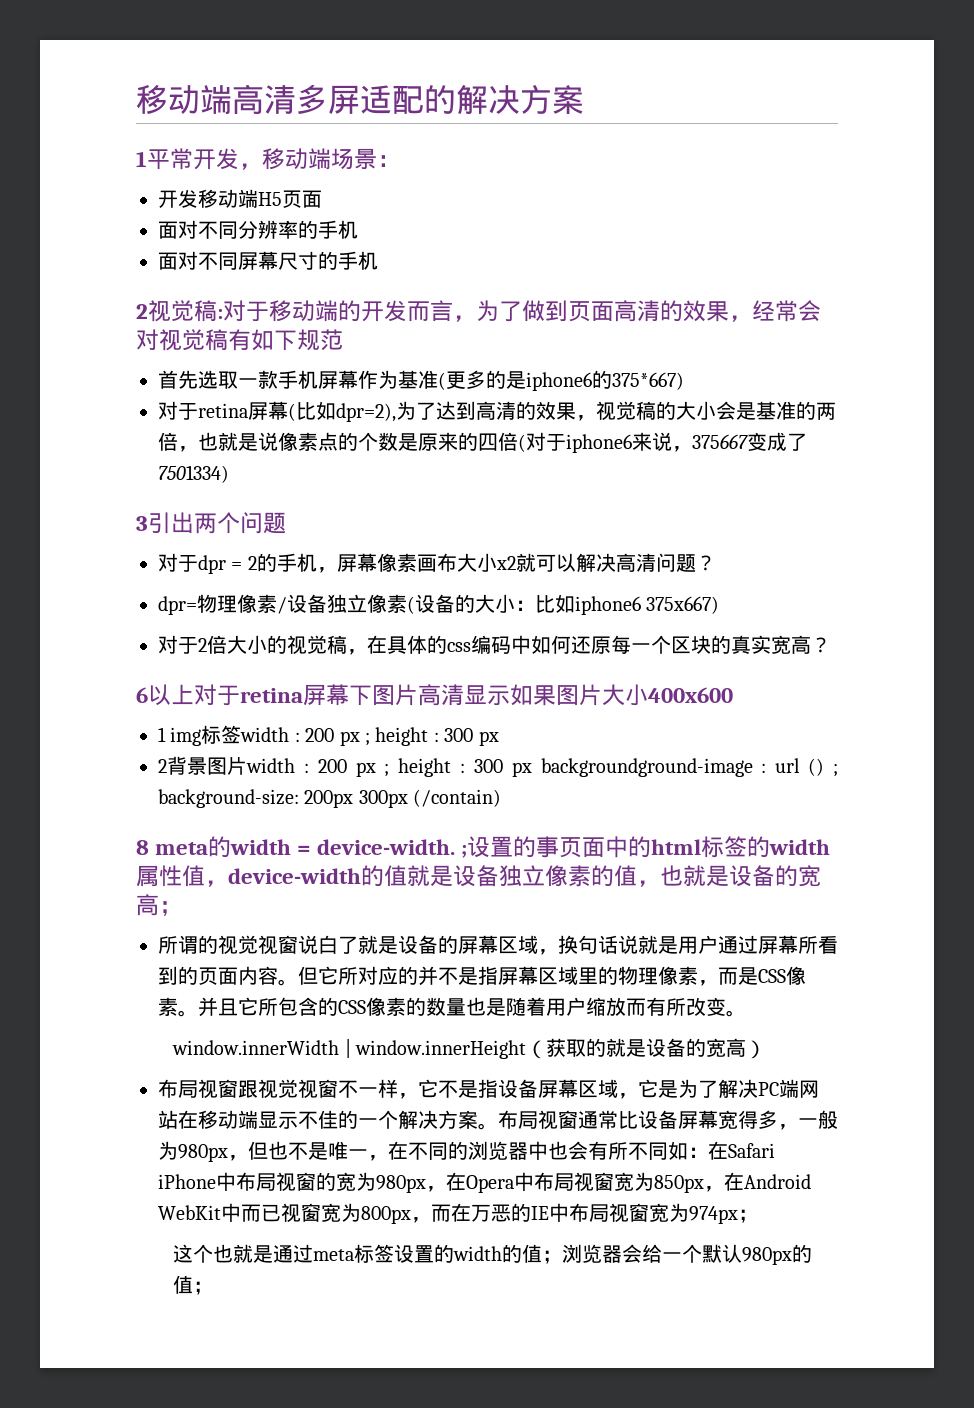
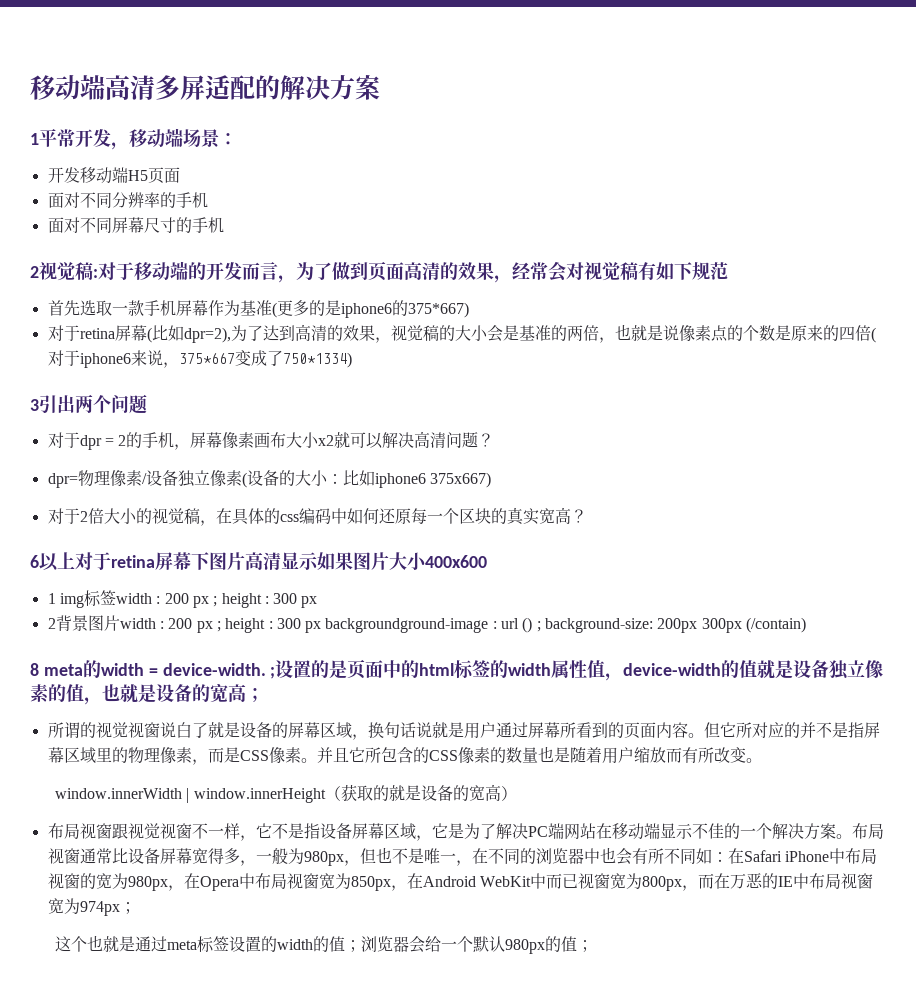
- 对于retina屏幕(比如dpr=2),为了达到高清的效果，视觉稿的大小会是基准的两倍，也就是说像素点的个数是原来的四倍(对于iphone6来说，375667变成了7501334)
+ 对于retina屏幕(比如dpr=2),为了达到高清的效果，视觉稿的大小会是基准的两倍，也就是说像素点的个数是原来的四倍(对于iphone6来说，375*667变成了750*1334)
- 8 meta的width = device-width. ;设置的事页面中的html标签的width属性值，device-width的值就是设备独立像素的值，也就是设备的宽高；
+ 8 meta的width = device-width. ;设置的是页面中的html标签的width属性值，device-width的值就是设备独立像素的值，也就是设备的宽高；

